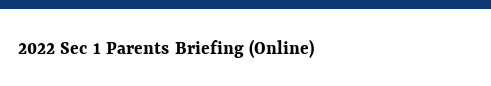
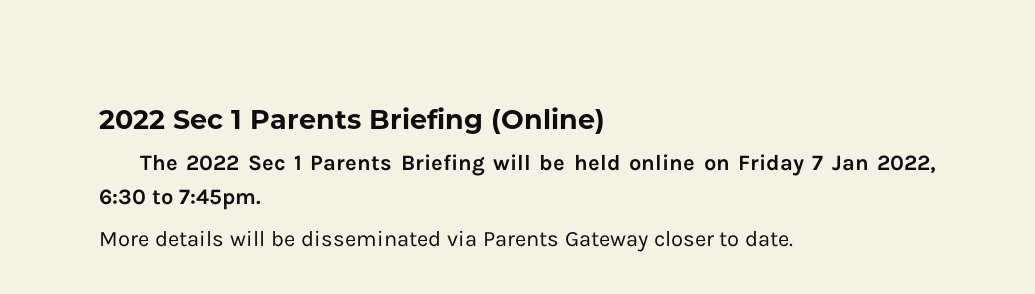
+ The 2022 Sec 1 Parents Briefing will be held online on Friday 7 Jan 2022, 6:30 to 7:45pm.
+ More details will be disseminated via Parents Gateway closer to date.

